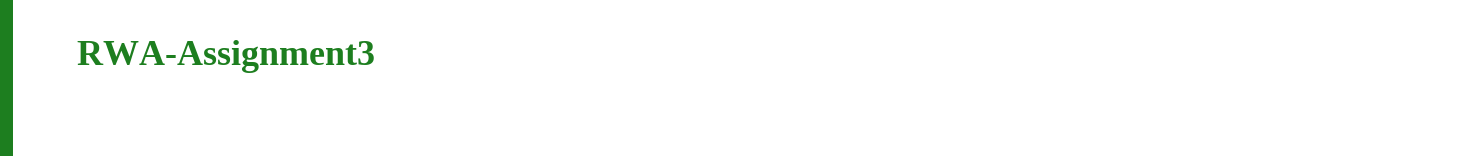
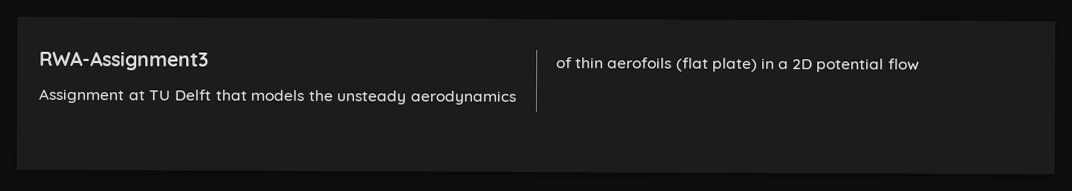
+ Assignment at TU Delft that models the unsteady aerodynamics of thin aerofoils (flat plate) in a 2D potential flow

